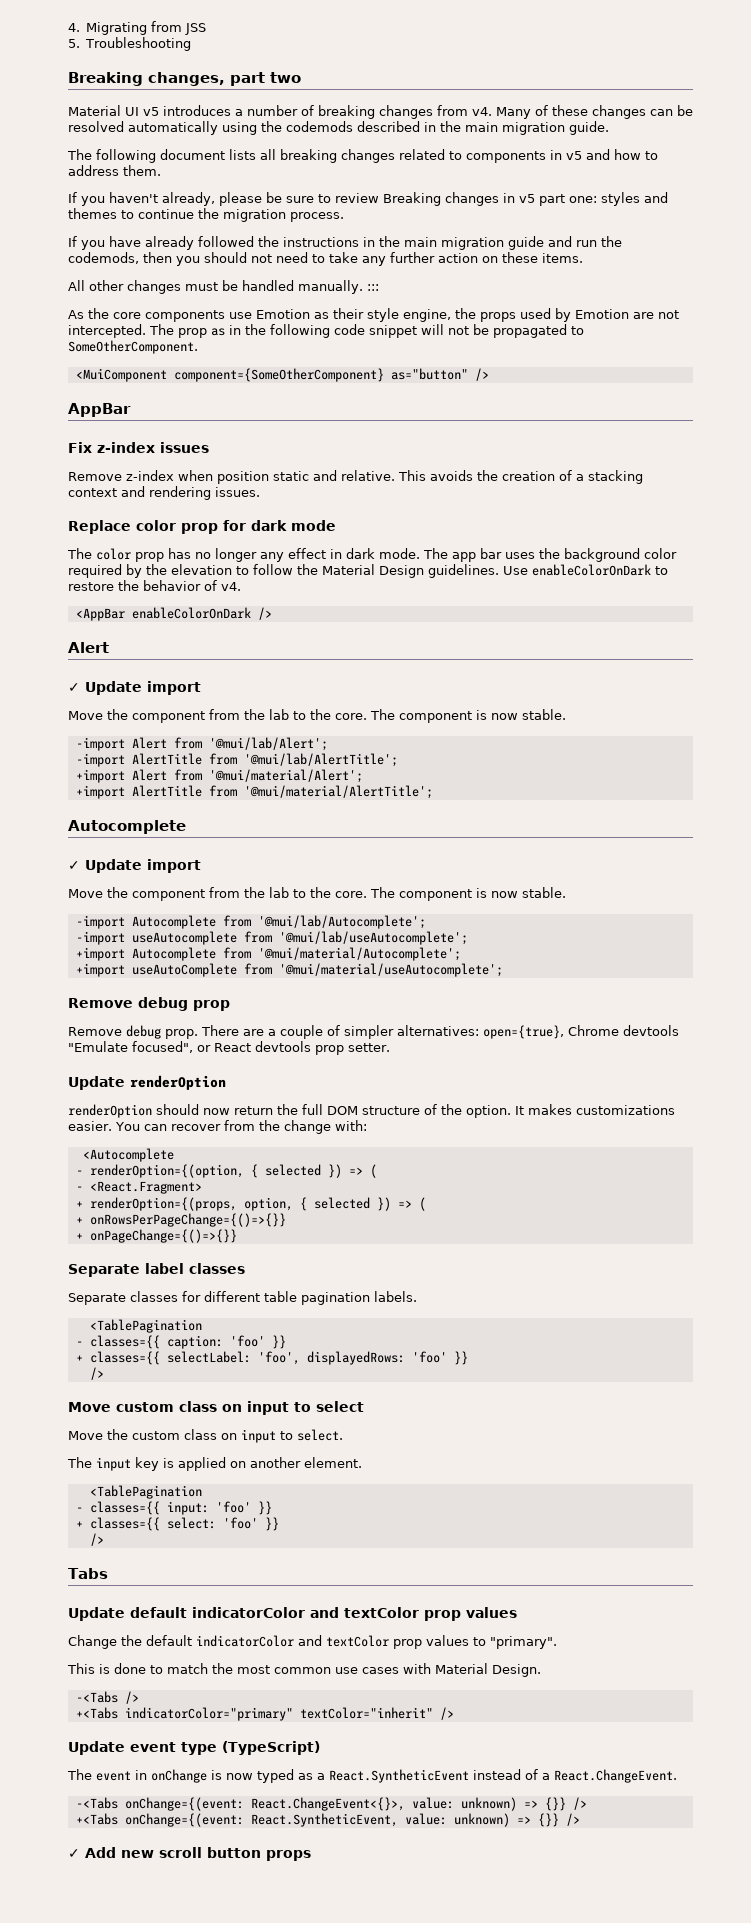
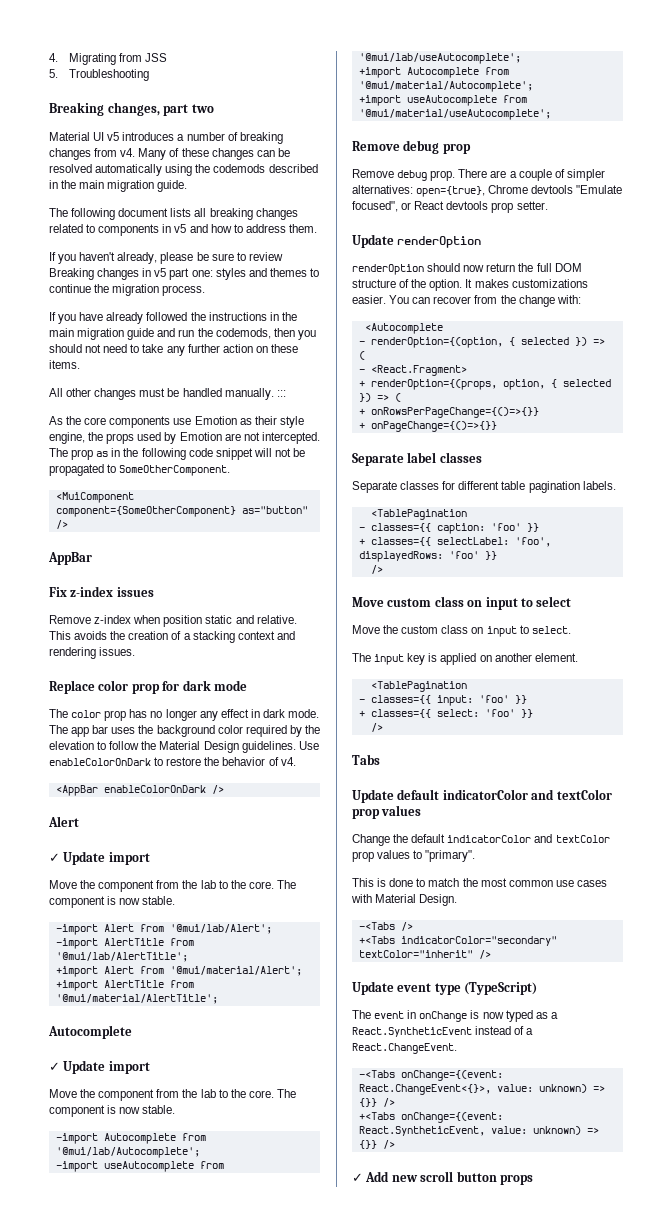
- +import useAutoComplete from '@mui/material/useAutocomplete';
+ +import useAutocomplete from '@mui/material/useAutocomplete';
- +<Tabs indicatorColor="primary" textColor="inherit" />
+ +<Tabs indicatorColor="secondary" textColor="inherit" />

